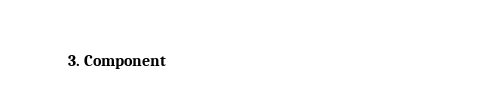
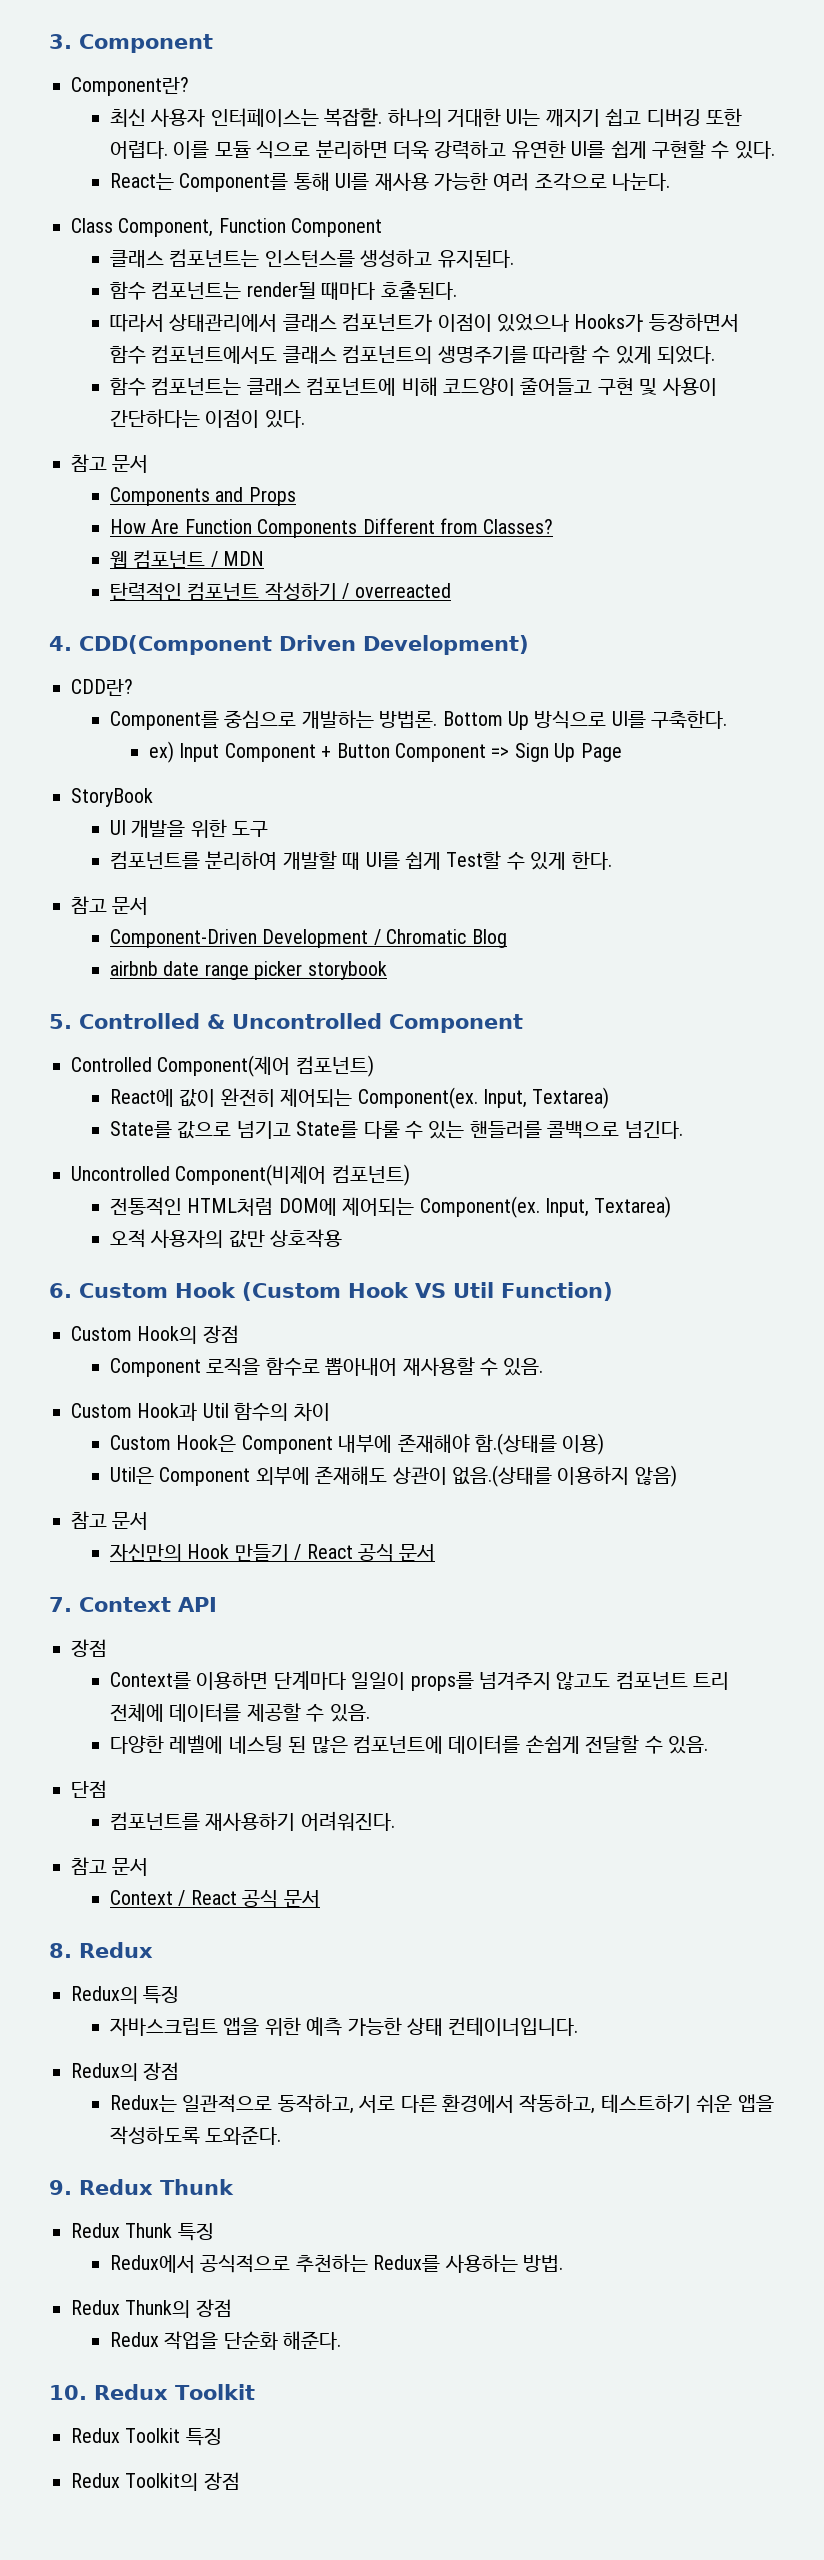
+ Component란?
+ 최신 사용자 인터페이스는 복잡핟. 하나의 거대한 UI는 깨지기 쉽고 디버깅 또한 어렵다. 이를 모듈 식으로 분리하면 더욱 강력하고 유연한 UI를 쉽게 구현할 수 있다.
+ React는 Component를 통해 UI를 재사용 가능한 여러 조각으로 나눈다.
+ Class Component, Function Component
+ 클래스 컴포넌트는 인스턴스를 생성하고 유지된다.
+ 함수 컴포넌트는 render될 때마다 호출된다.
+ 따라서 상태관리에서 클래스 컴포넌트가 이점이 있었으나 Hooks가 등장하면서 함수 컴포넌트에서도 클래스 컴포넌트의 생명주기를 따라할 수 있게 되었다.
+ 함수 컴포넌트는 클래스 컴포넌트에 비해 코드양이 줄어들고 구현 및 사용이 간단하다는 이점이 있다.
+ 참고 문서
+ Components and Props
+ How Are Function Components Different from Classes?
+ 웹 컴포넌트 / MDN
+ 탄력적인 컴포넌트 작성하기 / overreacted
+ 4. CDD(Component Driven Development)
+ CDD란?
+ Component를 중심으로 개발하는 방법론. Bottom Up 방식으로 UI를 구축한다.
+ ex) Input Component + Button Component => Sign Up Page
+ StoryBook
+ UI 개발을 위한 도구
+ 컴포넌트를 분리하여 개발할 때 UI를 쉽게 Test할 수 있게 한다.
+ 참고 문서
+ Component-Driven Development / Chromatic Blog
+ airbnb date range picker storybook
+ 5. Controlled & Uncontrolled Component
+ Controlled Component(제어 컴포넌트)
+ React에 값이 완전히 제어되는 Component(ex. Input, Textarea)
+ State를 값으로 넘기고 State를 다룰 수 있는 핸들러를 콜백으로 넘긴다.
+ Uncontrolled Component(비제어 컴포넌트)
+ 전통적인 HTML처럼 DOM에 제어되는 Component(ex. Input, Textarea)
+ 오적 사용자의 값만 상호작용
+ 6. Custom Hook (Custom Hook VS Util Function)
+ Custom Hook의 장점
+ Component 로직을 함수로 뽑아내어 재사용할 수 있음.
+ Custom Hook과 Util 함수의 차이
+ Custom Hook은 Component 내부에 존재해야 함.(상태를 이용)
+ Util은 Component 외부에 존재해도 상관이 없음.(상태를 이용하지 않음)
+ 참고 문서
+ 자신만의 Hook 만들기 / React 공식 문서
+ 7. Context API
+ 장점
+ Context를 이용하면 단계마다 일일이 props를 넘겨주지 않고도 컴포넌트 트리 전체에 데이터를 제공할 수 있음.
+ 다양한 레벨에 네스팅 된 많은 컴포넌트에 데이터를 손쉽게 전달할 수 있음.
+ 단점
+ 컴포넌트를 재사용하기 어려워진다.
+ 참고 문서
+ Context / React 공식 문서
+ 8. Redux
+ Redux의 특징
+ 자바스크립트 앱을 위한 예측 가능한 상태 컨테이너입니다.
+ Redux의 장점
+ Redux는 일관적으로 동작하고, 서로 다른 환경에서 작동하고, 테스트하기 쉬운 앱을 작성하도록 도와준다.
+ 9. Redux Thunk
+ Redux Thunk 특징
+ Redux에서 공식적으로 추천하는 Redux를 사용하는 방법.
+ Redux Thunk의 장점
+ Redux 작업을 단순화 해준다.
+ 10. Redux Toolkit
+ Redux Toolkit 특징
+ Redux Toolkit의 장점

